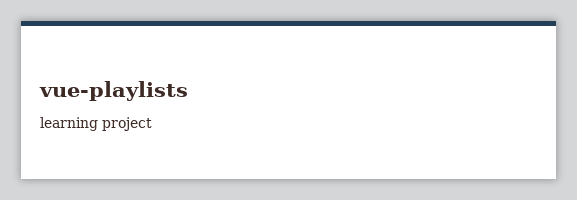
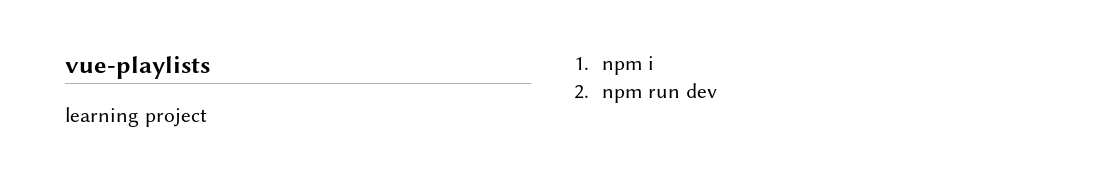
+ 1. npm i
+ 2. npm run dev

